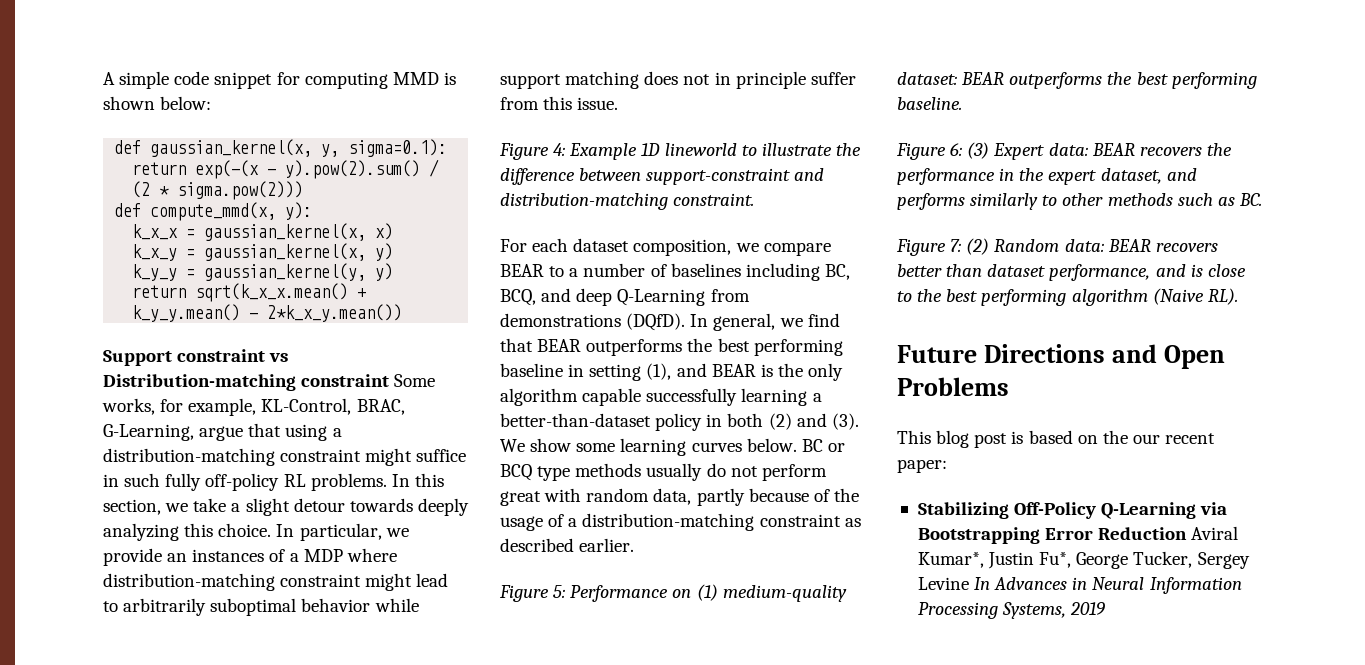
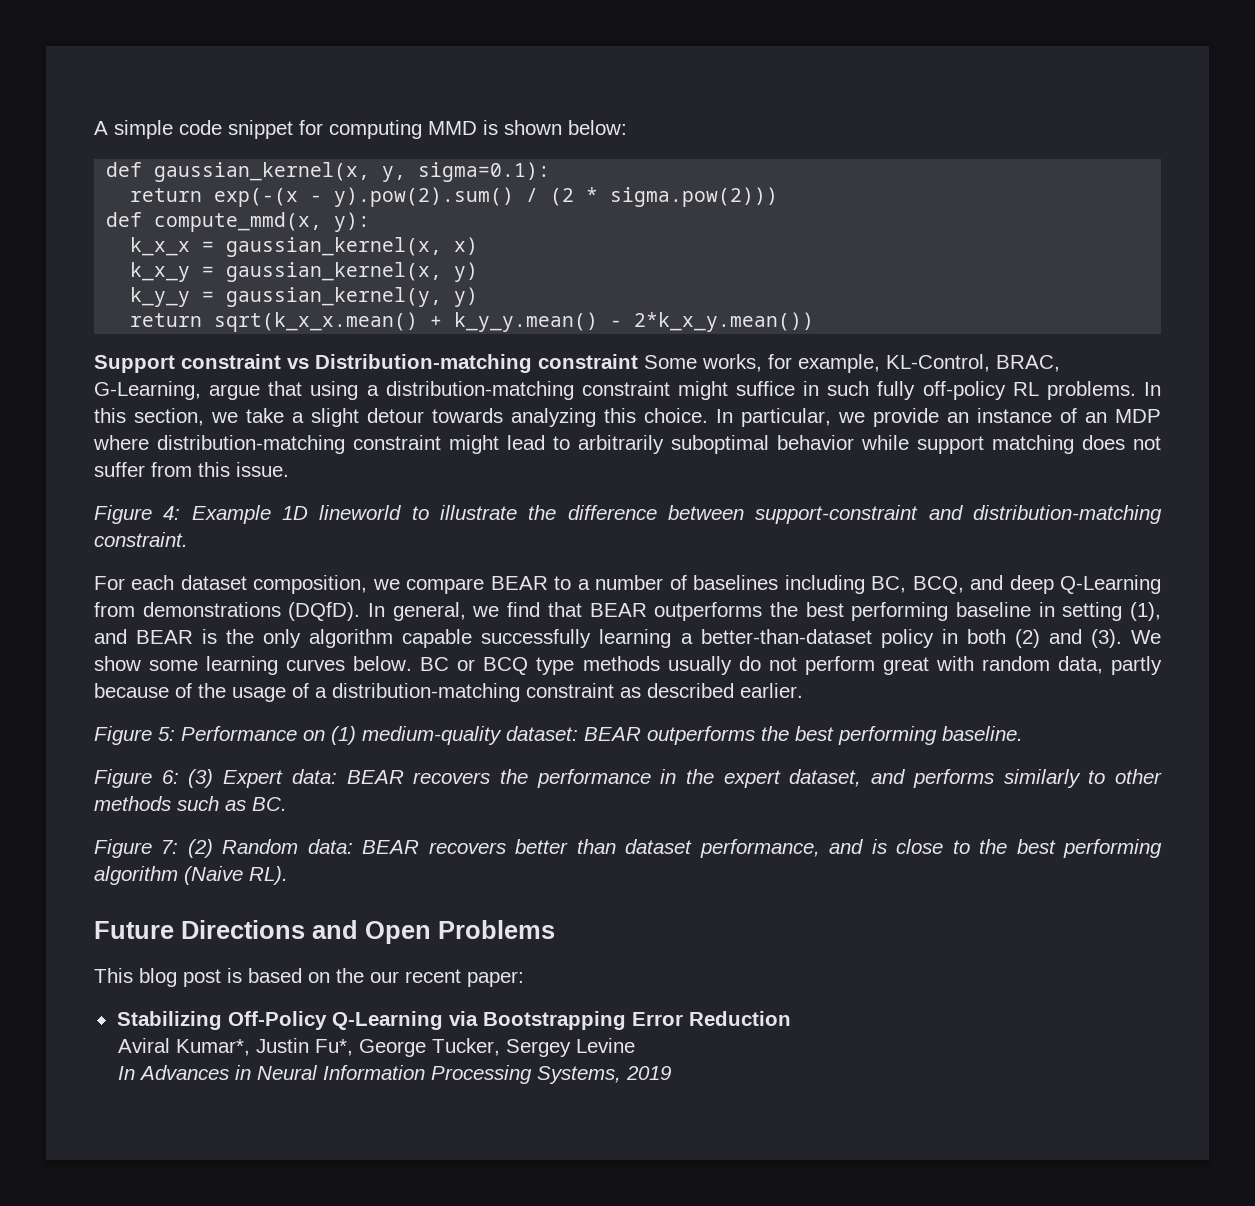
- In this section, we take a slight detour towards deeply analyzing this choice.
+ In this section, we take a slight detour towards analyzing this choice.
- In particular, we provide an instances of a MDP where distribution-matching constraint might lead to arbitrarily suboptimal behavior while support matching does not in principle suffer from this issue.
+ In particular, we provide an instance of an MDP where distribution-matching constraint might lead to arbitrarily suboptimal behavior while support matching does not suffer from this issue.
- Stabilizing Off-Policy Q-Learning via Bootstrapping Error Reduction Aviral Kumar*, Justin Fu*, George Tucker, Sergey Levine In Advances in Neural Information Processing Systems, 2019
+ Stabilizing Off-Policy Q-Learning via Bootstrapping Error Reduction
+ Aviral Kumar*, Justin Fu*, George Tucker, Sergey Levine
+ In Advances in Neural Information Processing Systems, 2019

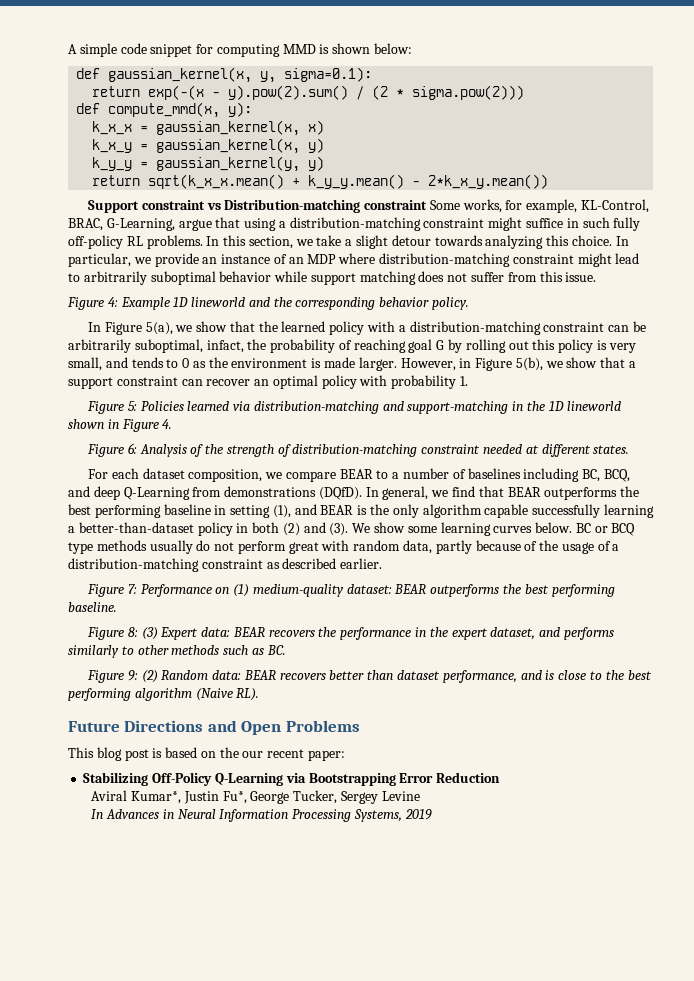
- Figure 4: Example 1D lineworld to illustrate the difference between support-constraint and distribution-matching constraint.
+ Figure 4: Example 1D lineworld and the corresponding behavior policy.
+ In Figure 5(a), we show that the learned policy with a distribution-matching constraint can be arbitrarily suboptimal, infact, the probability of reaching goal G by rolling out this policy is very small, and tends to 0 as the environment is made larger. However, in Figure 5(b), we show that a support constraint can recover an optimal policy with probability 1.
+ Figure 5: Policies learned via distribution-matching and support-matching in the 1D lineworld shown in Figure 4.
+ Figure 6: Analysis of the strength of distribution-matching constraint needed at different states.
- Figure 5: Performance on (1) medium-quality dataset: BEAR outperforms the best performing baseline.
+ Figure 7: Performance on (1) medium-quality dataset: BEAR outperforms the best performing baseline.
- Figure 6: (3) Expert data: BEAR recovers the performance in the expert dataset, and performs similarly to other methods such as BC.
+ Figure 8: (3) Expert data: BEAR recovers the performance in the expert dataset, and performs similarly to other methods such as BC.
- Figure 7: (2) Random data: BEAR recovers better than dataset performance, and is close to the best performing algorithm (Naive RL).
+ Figure 9: (2) Random data: BEAR recovers better than dataset performance, and is close to the best performing algorithm (Naive RL).

